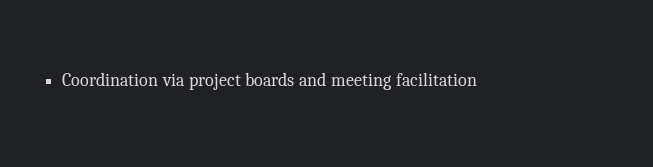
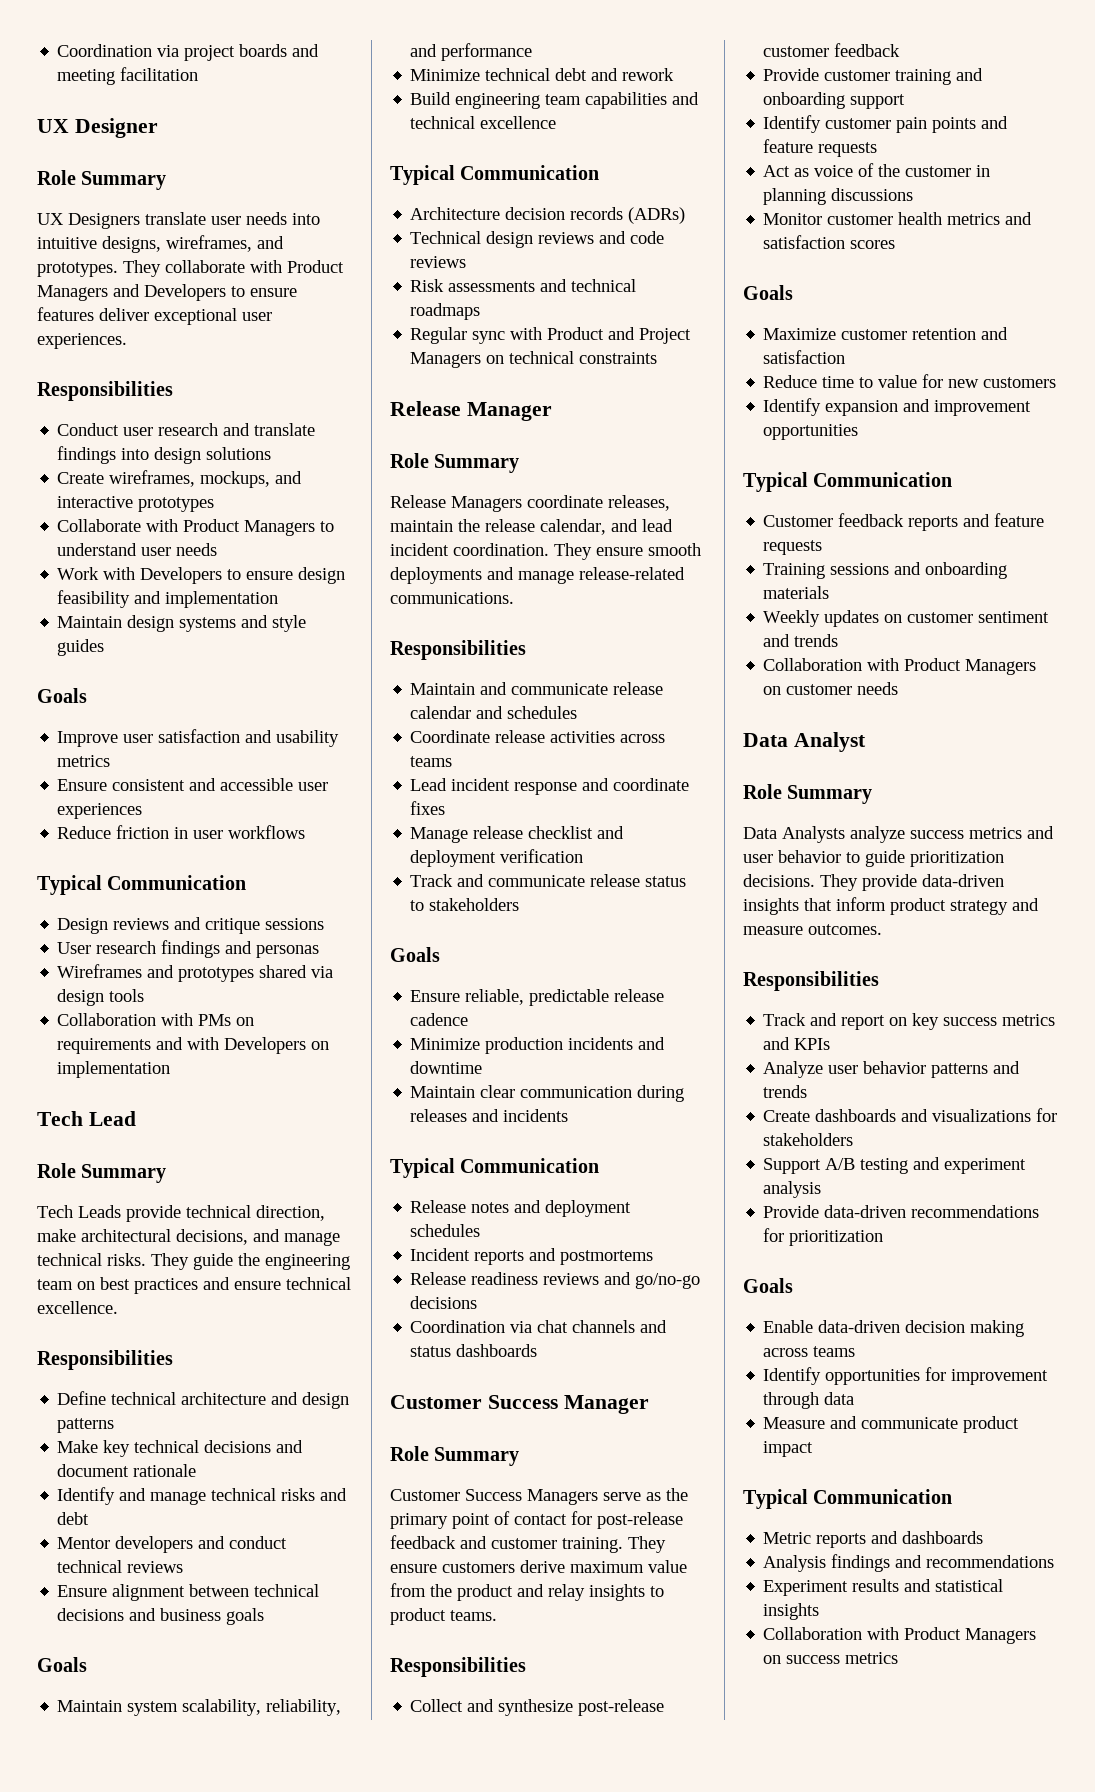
+ UX Designer
+ Role Summary
+ UX Designers translate user needs into intuitive designs, wireframes, and prototypes. They collaborate with Product Managers and Developers to ensure features deliver exceptional user experiences.
+ Responsibilities
+ Conduct user research and translate findings into design solutions
+ Create wireframes, mockups, and interactive prototypes
+ Collaborate with Product Managers to understand user needs
+ Work with Developers to ensure design feasibility and implementation
+ Maintain design systems and style guides
+ Goals
+ Improve user satisfaction and usability metrics
+ Ensure consistent and accessible user experiences
+ Reduce friction in user workflows
+ Typical Communication
+ Design reviews and critique sessions
+ User research findings and personas
+ Wireframes and prototypes shared via design tools
+ Collaboration with PMs on requirements and with Developers on implementation
+ Tech Lead
+ Role Summary
+ Tech Leads provide technical direction, make architectural decisions, and manage technical risks. They guide the engineering team on best practices and ensure technical excellence.
+ Responsibilities
+ Define technical architecture and design patterns
+ Make key technical decisions and document rationale
+ Identify and manage technical risks and debt
+ Mentor developers and conduct technical reviews
+ Ensure alignment between technical decisions and business goals
+ Goals
+ Maintain system scalability, reliability, and performance
+ Minimize technical debt and rework
+ Build engineering team capabilities and technical excellence
+ Typical Communication
+ Architecture decision records (ADRs)
+ Technical design reviews and code reviews
+ Risk assessments and technical roadmaps
+ Regular sync with Product and Project Managers on technical constraints
+ Release Manager
+ Role Summary
+ Release Managers coordinate releases, maintain the release calendar, and lead incident coordination. They ensure smooth deployments and manage release-related communications.
+ Responsibilities
+ Maintain and communicate release calendar and schedules
+ Coordinate release activities across teams
+ Lead incident response and coordinate fixes
+ Manage release checklist and deployment verification
+ Track and communicate release status to stakeholders
+ Goals
+ Ensure reliable, predictable release cadence
+ Minimize production incidents and downtime
+ Maintain clear communication during releases and incidents
+ Typical Communication
+ Release notes and deployment schedules
+ Incident reports and postmortems
+ Release readiness reviews and go/no-go decisions
+ Coordination via chat channels and status dashboards
+ Customer Success Manager
+ Role Summary
+ Customer Success Managers serve as the primary point of contact for post-release feedback and customer training. They ensure customers derive maximum value from the product and relay insights to product teams.
+ Responsibilities
+ Collect and synthesize post-release customer feedback
+ Provide customer training and onboarding support
+ Identify customer pain points and feature requests
+ Act as voice of the customer in planning discussions
+ Monitor customer health metrics and satisfaction scores
+ Goals
+ Maximize customer retention and satisfaction
+ Reduce time to value for new customers
+ Identify expansion and improvement opportunities
+ Typical Communication
+ Customer feedback reports and feature requests
+ Training sessions and onboarding materials
+ Weekly updates on customer sentiment and trends
+ Collaboration with Product Managers on customer needs
+ Data Analyst
+ Role Summary
+ Data Analysts analyze success metrics and user behavior to guide prioritization decisions. They provide data-driven insights that inform product strategy and measure outcomes.
+ Responsibilities
+ Track and report on key success metrics and KPIs
+ Analyze user behavior patterns and trends
+ Create dashboards and visualizations for stakeholders
+ Support A/B testing and experiment analysis
+ Provide data-driven recommendations for prioritization
+ Goals
+ Enable data-driven decision making across teams
+ Identify opportunities for improvement through data
+ Measure and communicate product impact
+ Typical Communication
+ Metric reports and dashboards
+ Analysis findings and recommendations
+ Experiment results and statistical insights
+ Collaboration with Product Managers on success metrics

